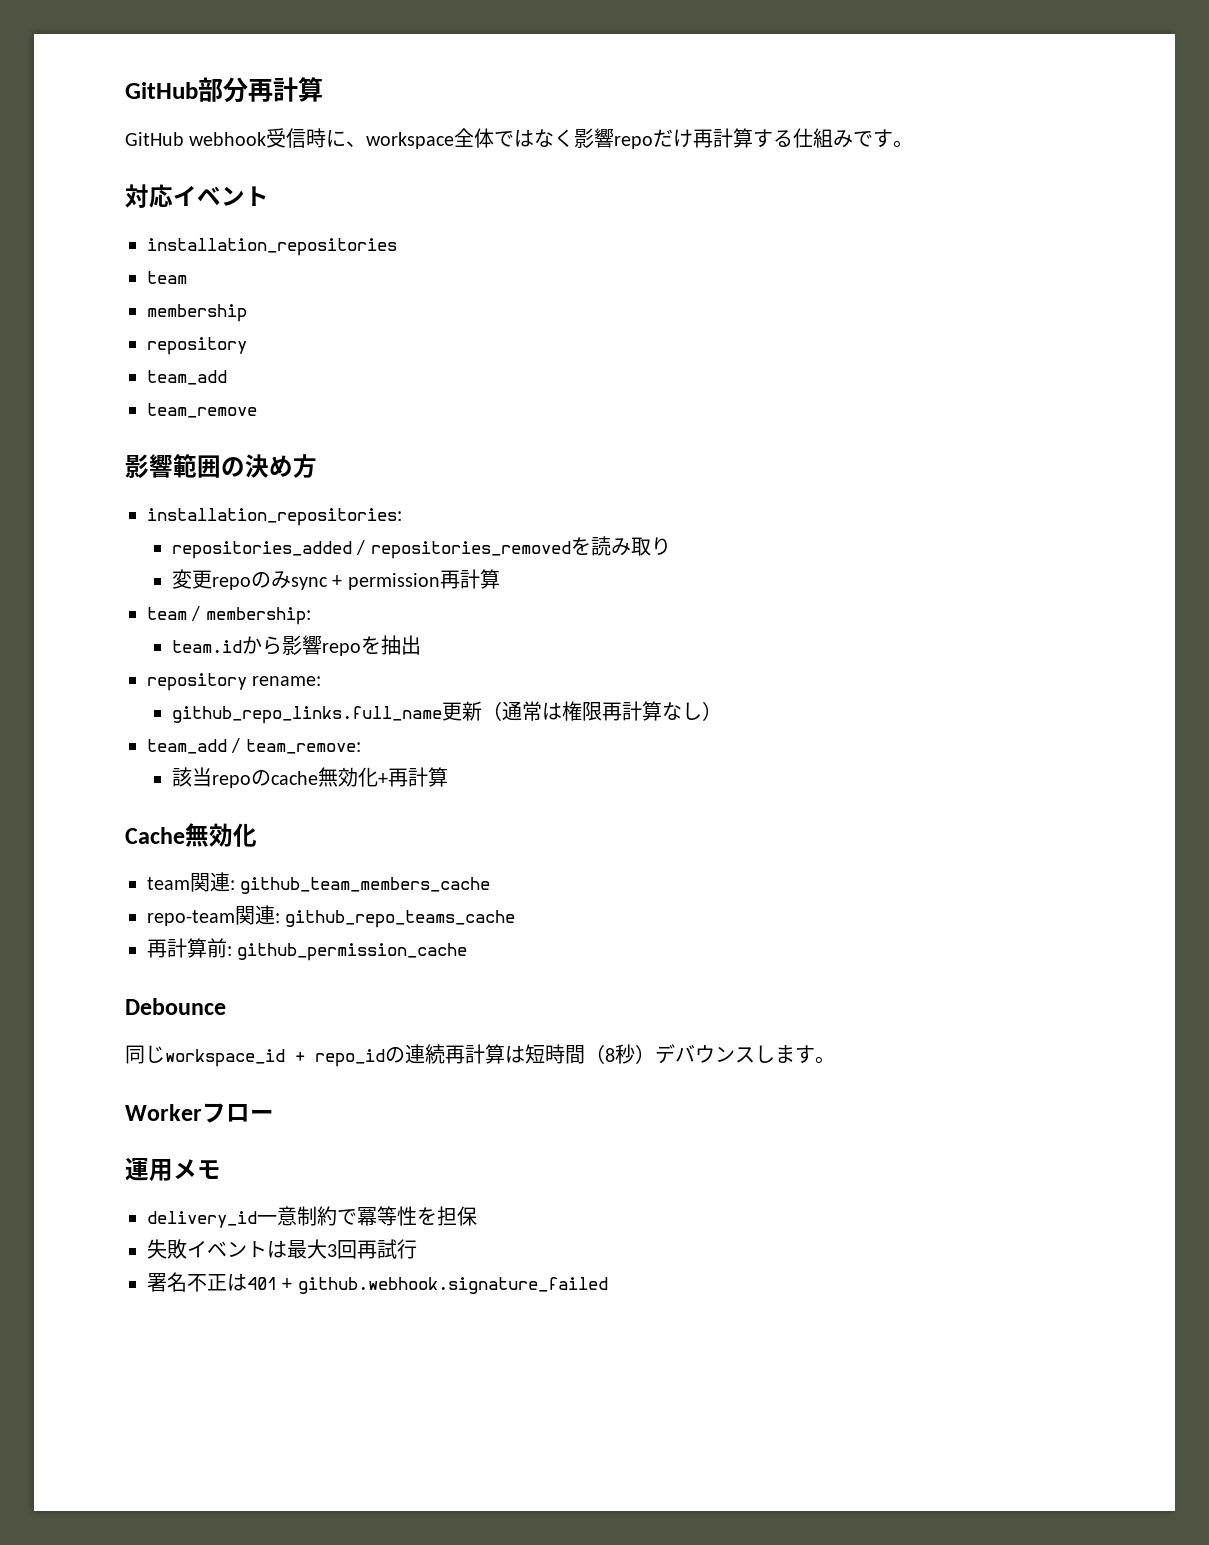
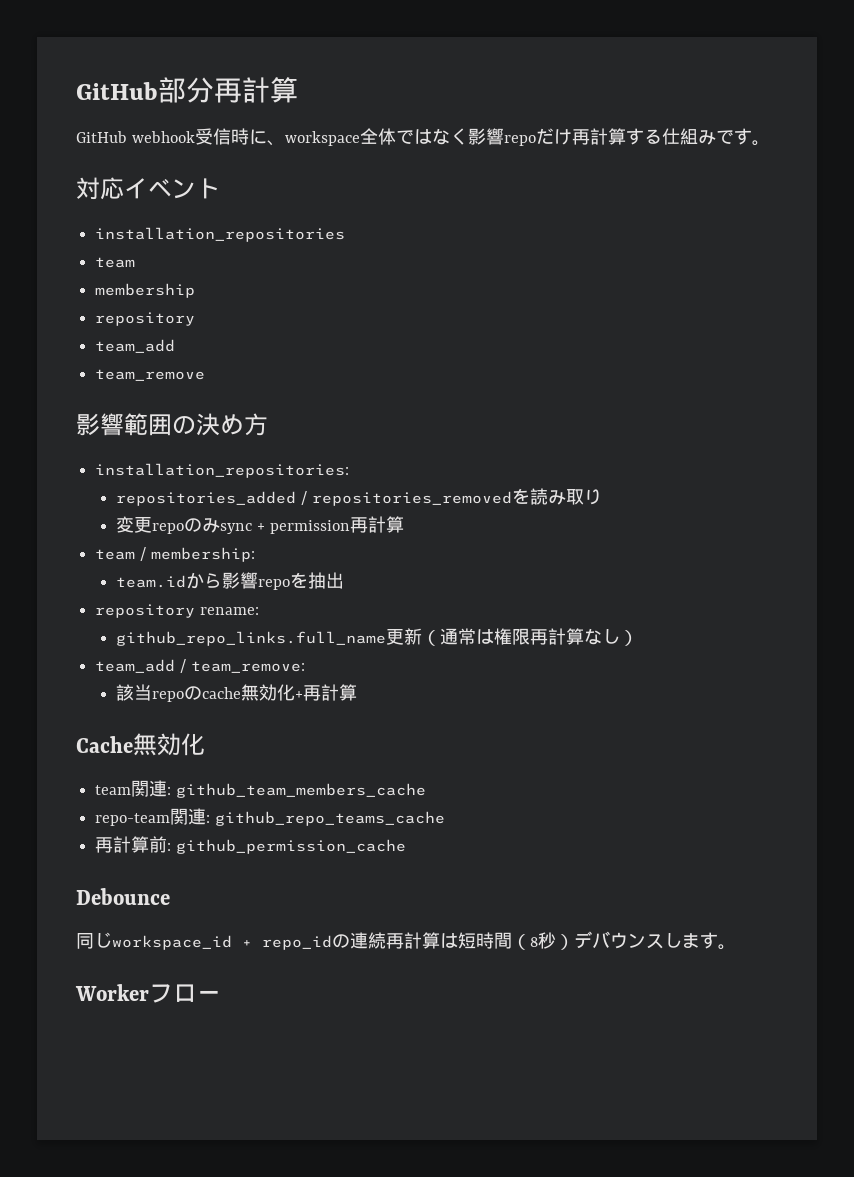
- 運用メモ
- delivery_id一意制約で冪等性を担保
- 失敗イベントは最大3回再試行
- 署名不正は401 + github.webhook.signature_failed

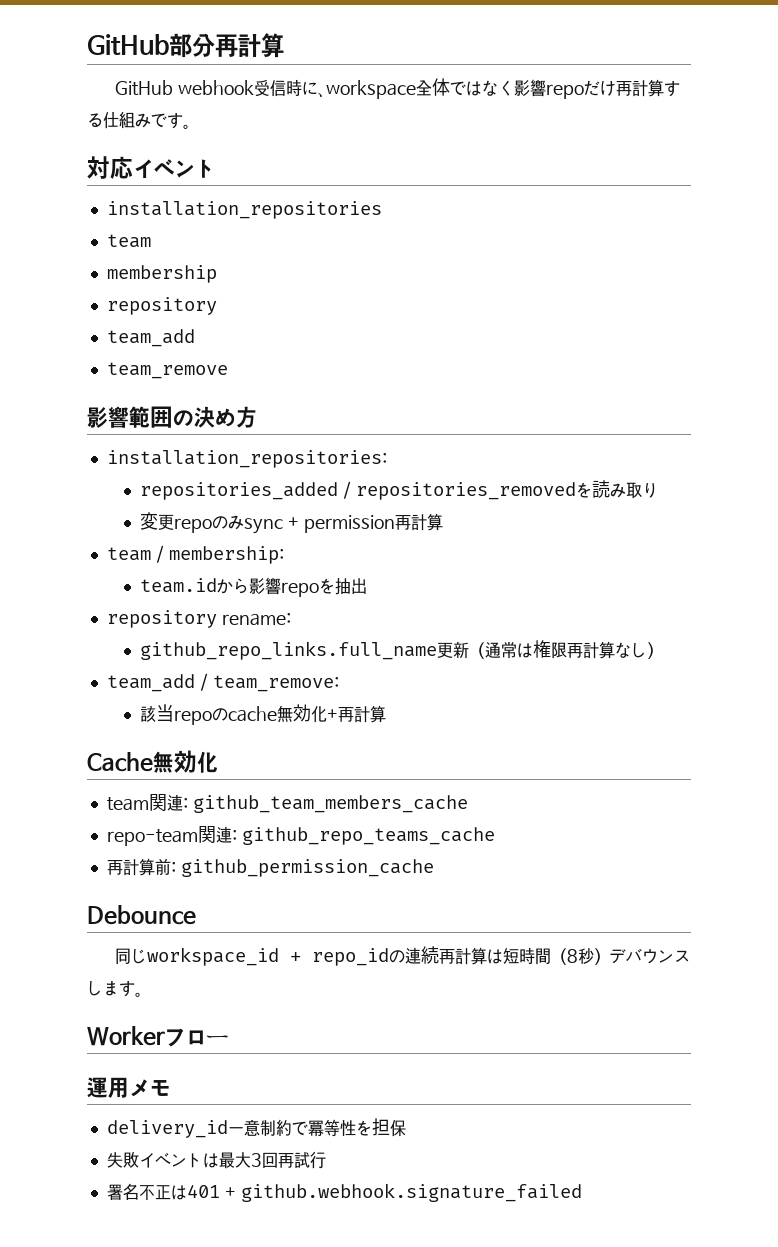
+ 運用メモ
+ delivery_id一意制約で冪等性を担保
+ 失敗イベントは最大3回再試行
+ 署名不正は401 + github.webhook.signature_failed

